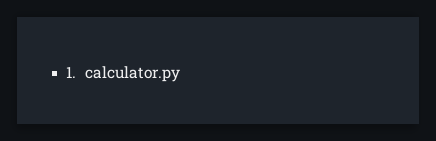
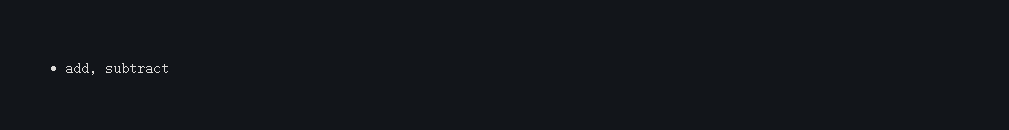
- 1. calculator.py
+ add, subtract

